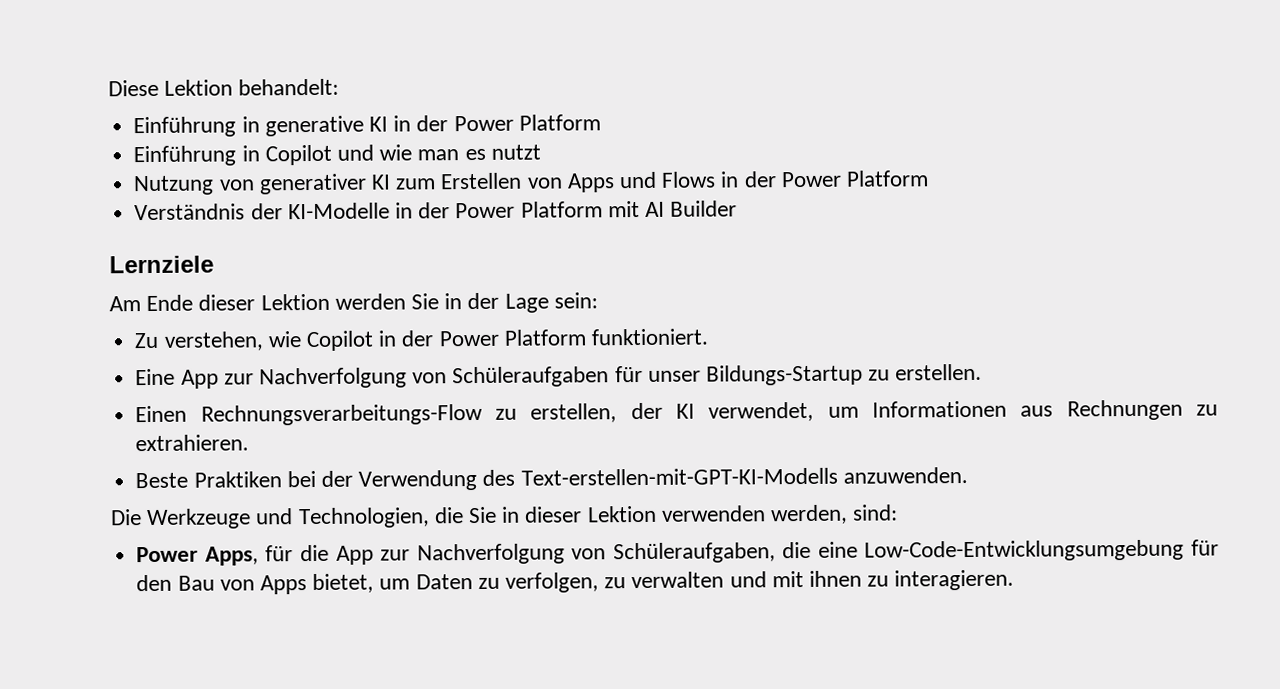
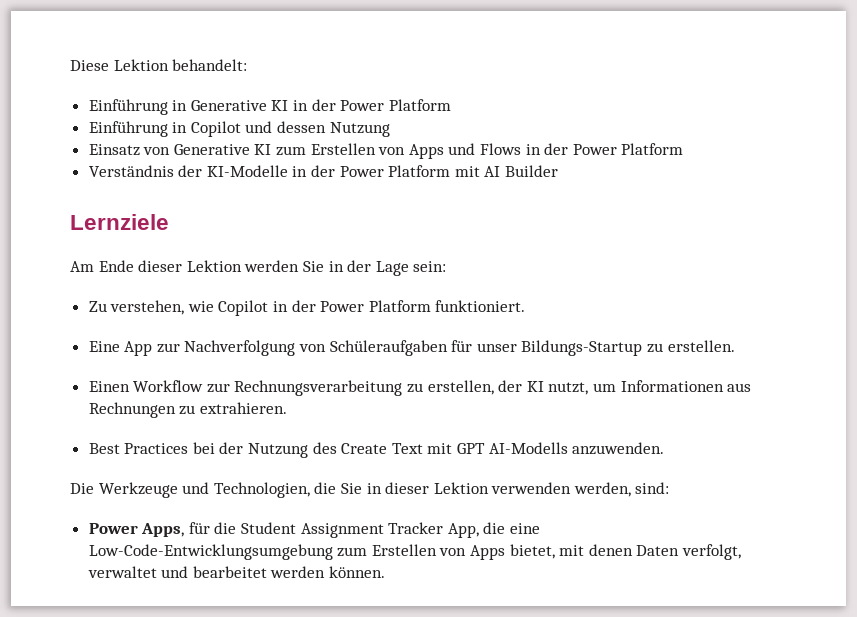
- Einführung in generative KI in der Power Platform
+ Einführung in Generative KI in der Power Platform
- Einführung in Copilot und wie man es nutzt
- Nutzung von generativer KI zum Erstellen von Apps und Flows in der Power Platform
+ Einführung in Copilot und dessen Nutzung
+ Einsatz von Generative KI zum Erstellen von Apps und Flows in der Power Platform
- Einen Rechnungsverarbeitungs-Flow zu erstellen, der KI verwendet, um Informationen aus Rechnungen zu extrahieren.
+ Einen Workflow zur Rechnungsverarbeitung zu erstellen, der KI nutzt, um Informationen aus Rechnungen zu extrahieren.
- Beste Praktiken bei der Verwendung des Text-erstellen-mit-GPT-KI-Modells anzuwenden.
+ Best Practices bei der Nutzung des Create Text mit GPT AI-Modells anzuwenden.
- Power Apps, für die App zur Nachverfolgung von Schüleraufgaben, die eine Low-Code-Entwicklungsumgebung für den Bau von Apps bietet, um Daten zu verfolgen, zu verwalten und mit ihnen zu interagieren.
+ Power Apps, für die Student Assignment Tracker App, die eine Low-Code-Entwicklungsumgebung zum Erstellen von Apps bietet, mit denen Daten verfolgt, verwaltet und bearbeitet werden können.

